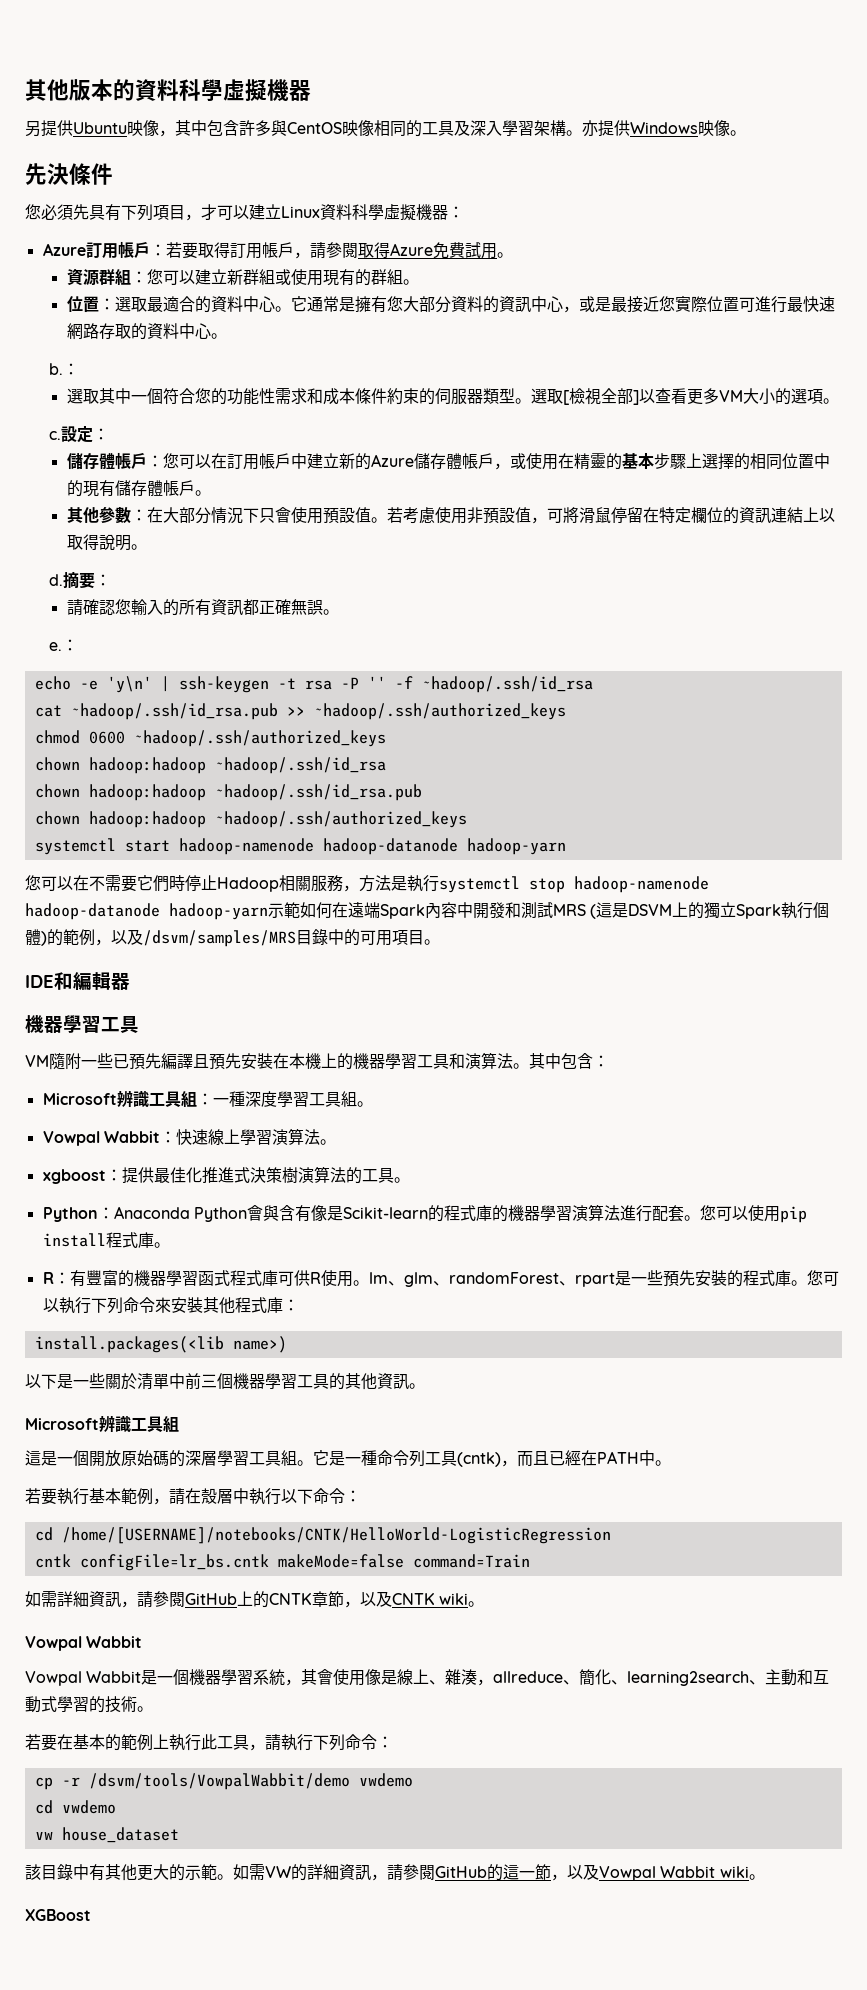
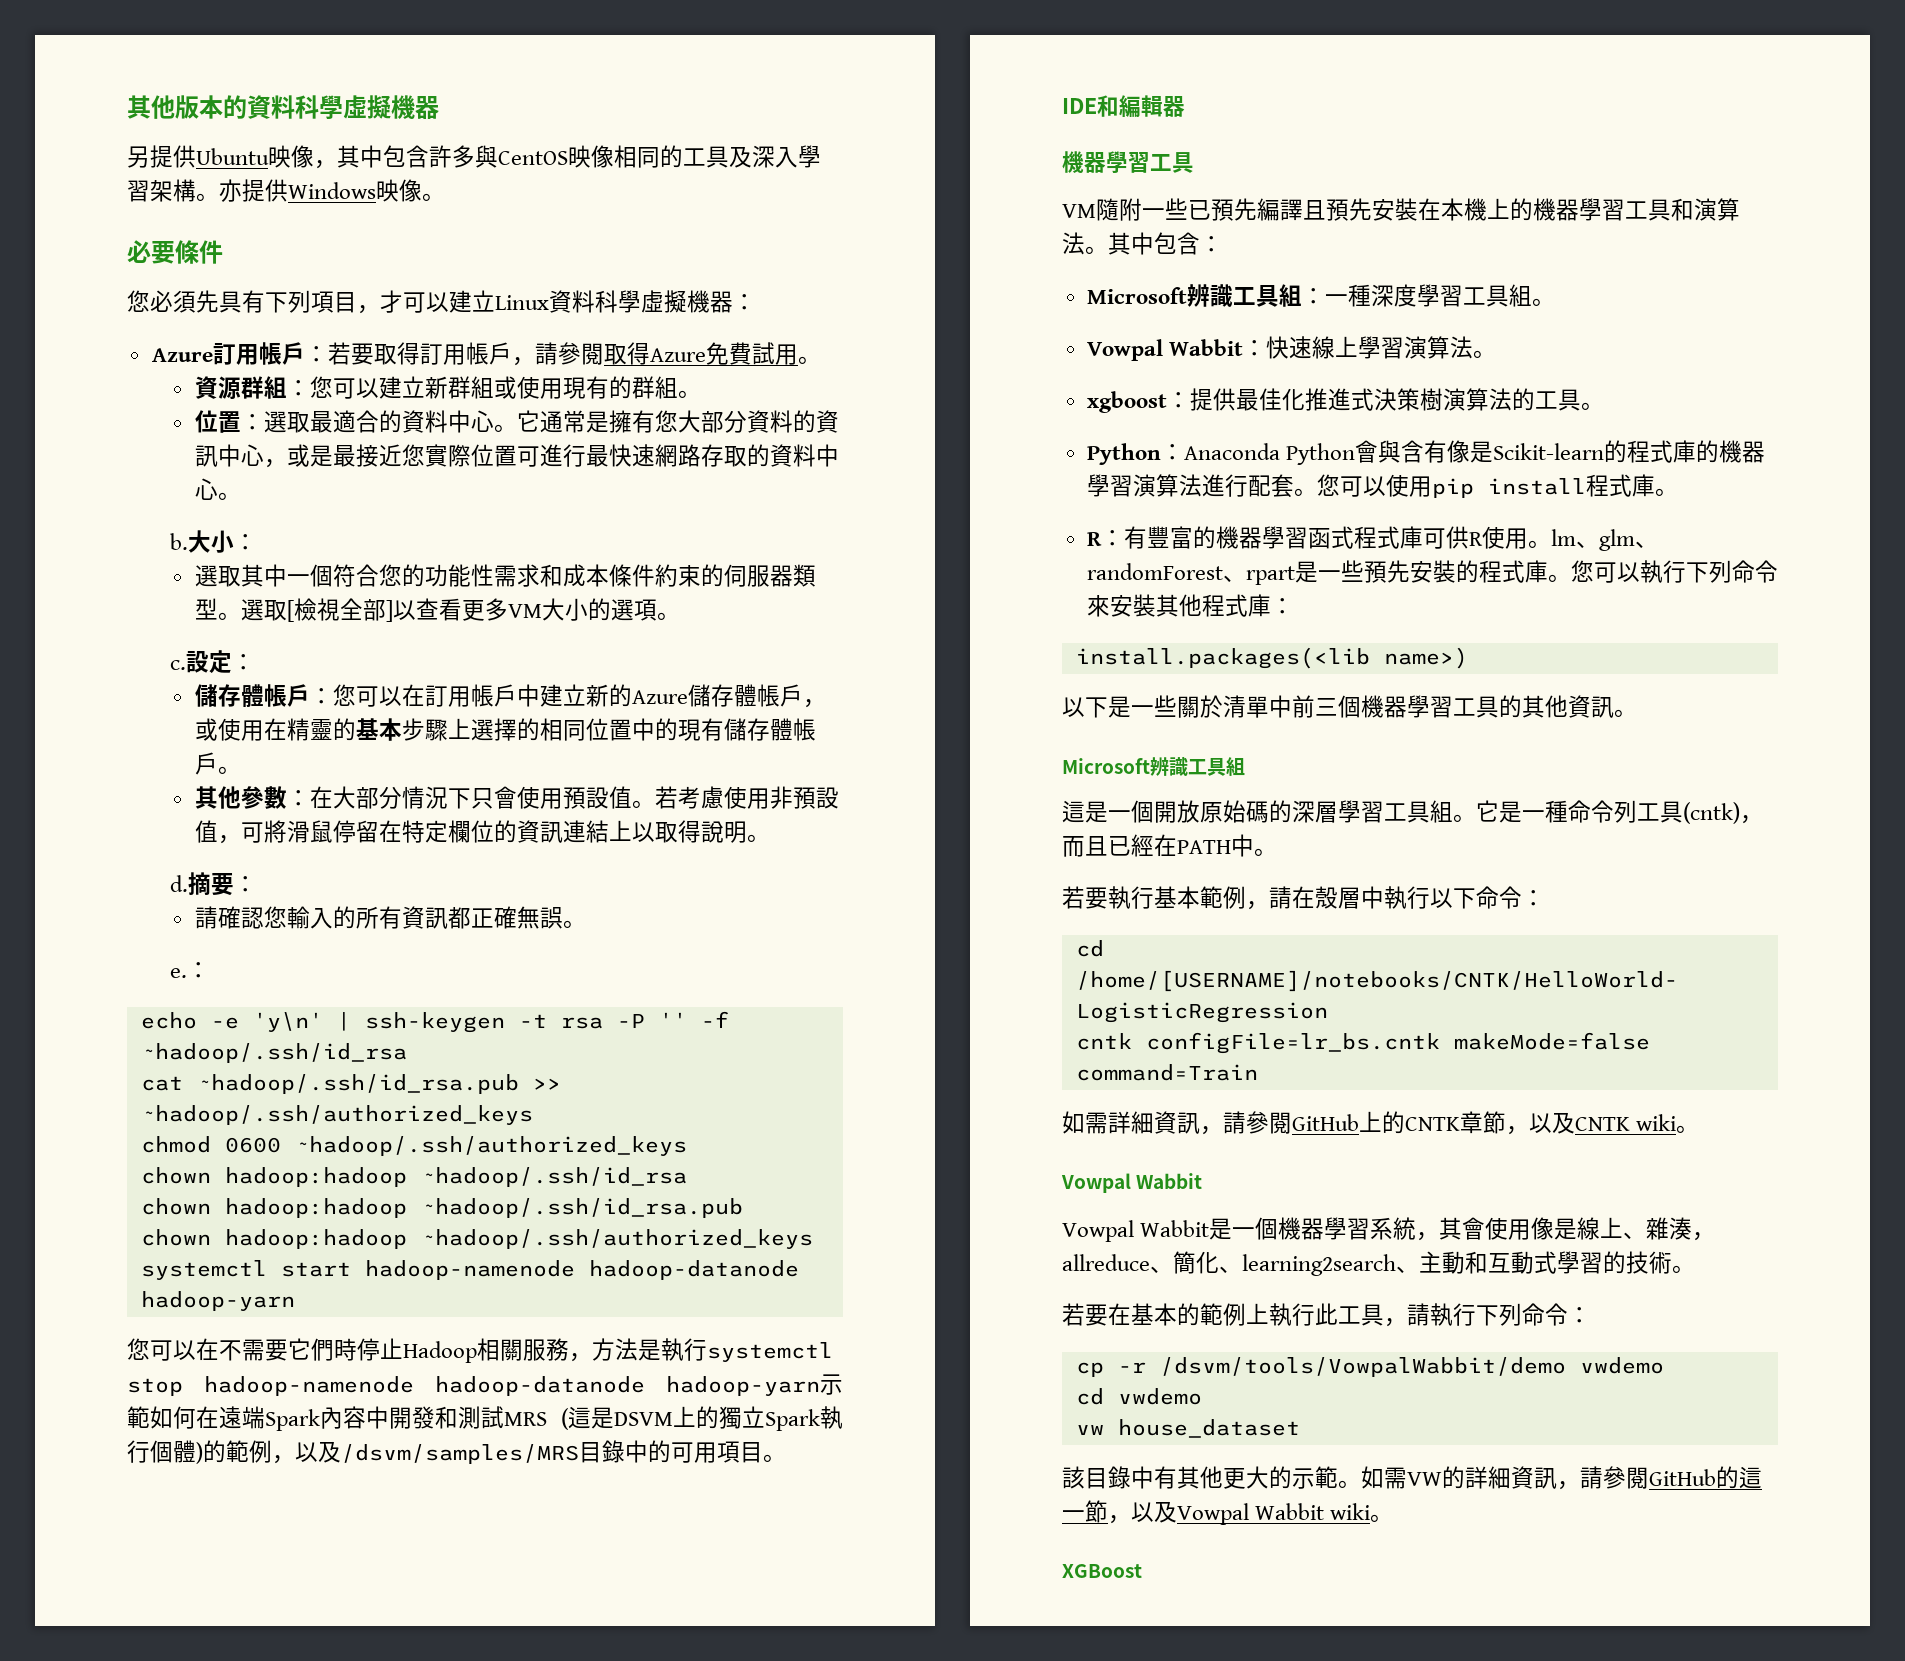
- 先決條件
+ 必要條件
- b.：
+ b.大小：

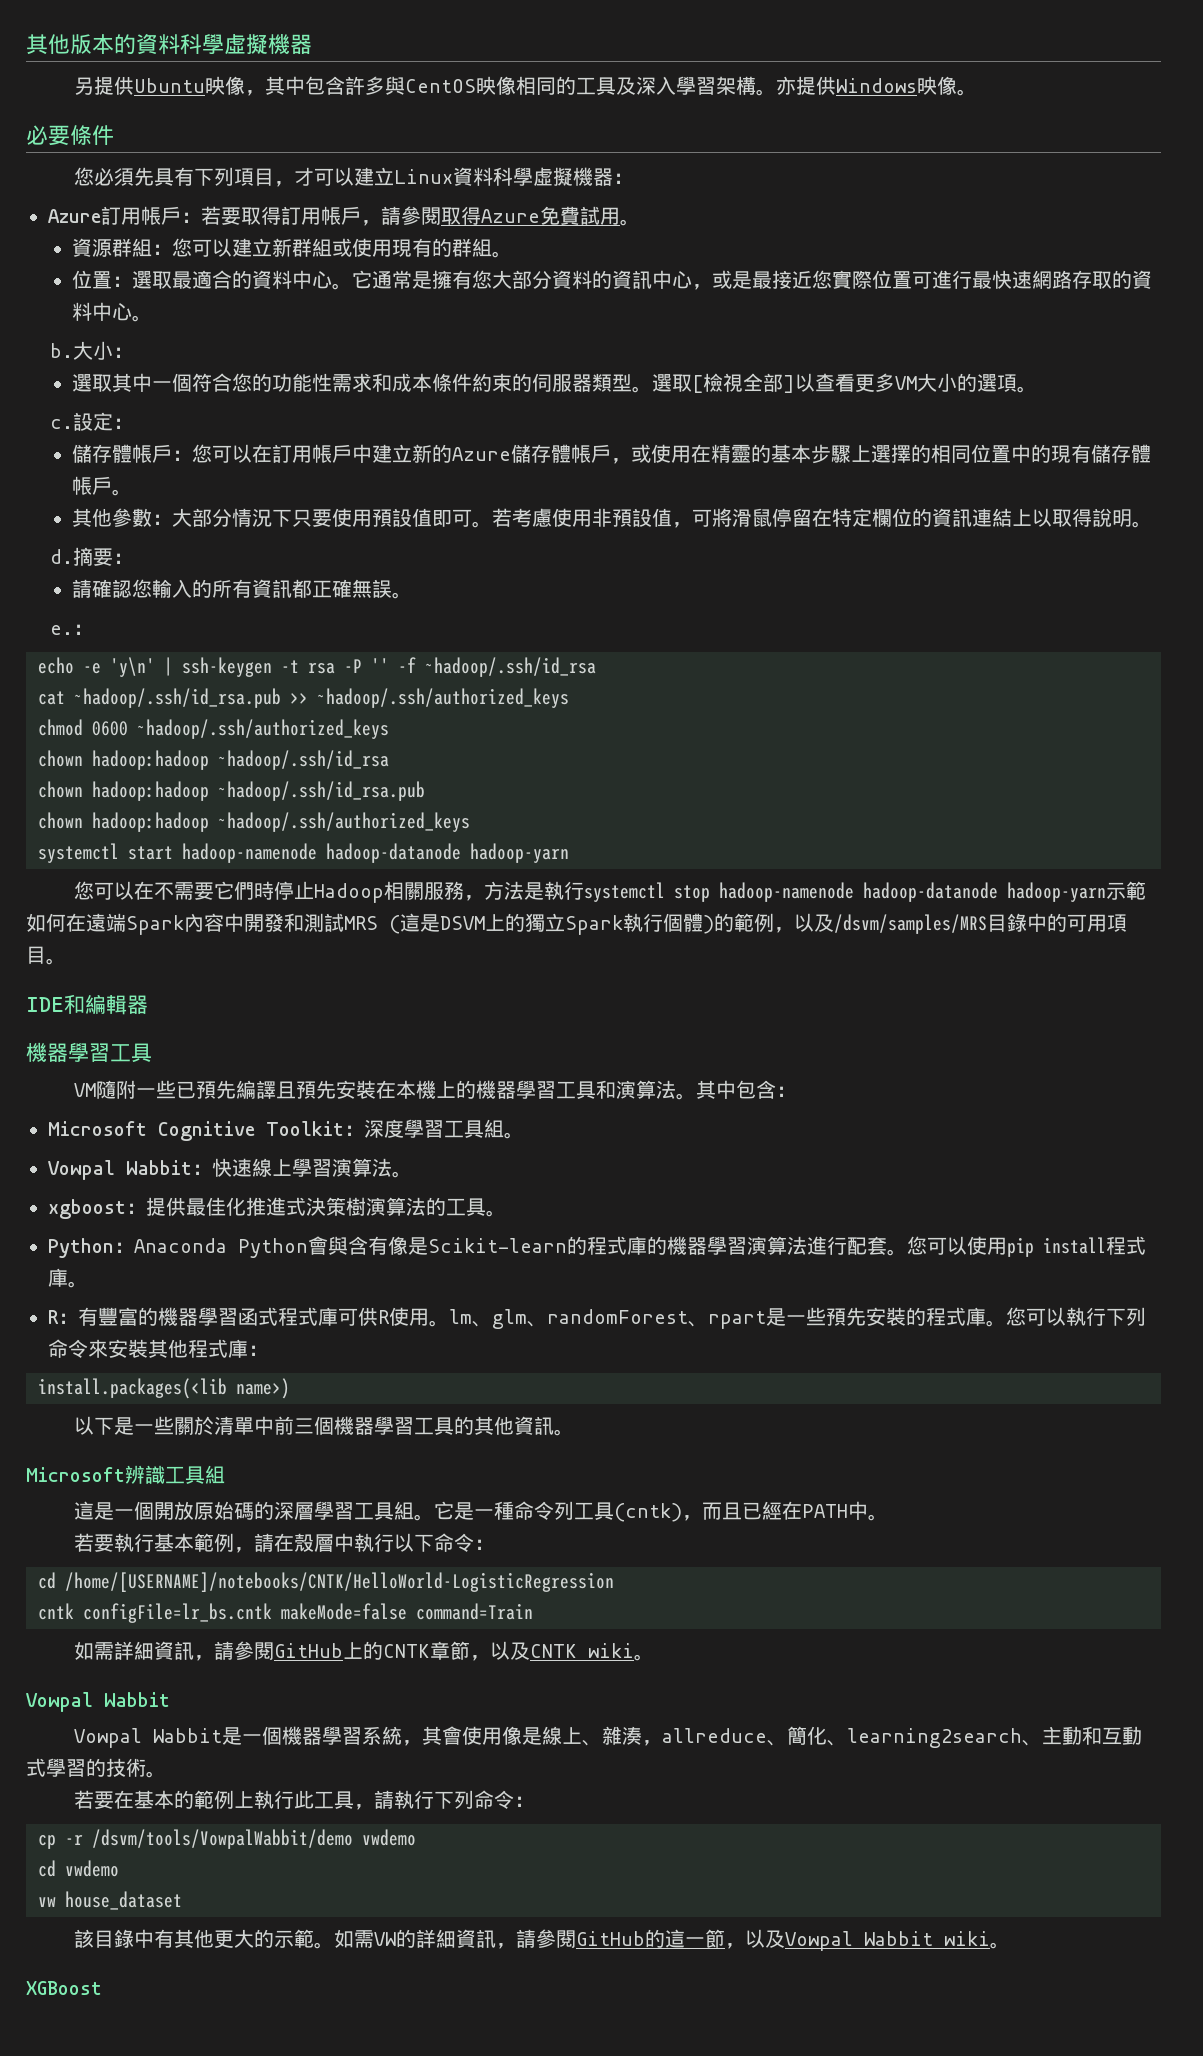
- 其他參數：在大部分情況下只會使用預設值。
+ 其他參數：大部分情況下只要使用預設值即可。
- Microsoft辨識工具組：一種深度學習工具組。
+ Microsoft Cognitive Toolkit：深度學習工具組。

